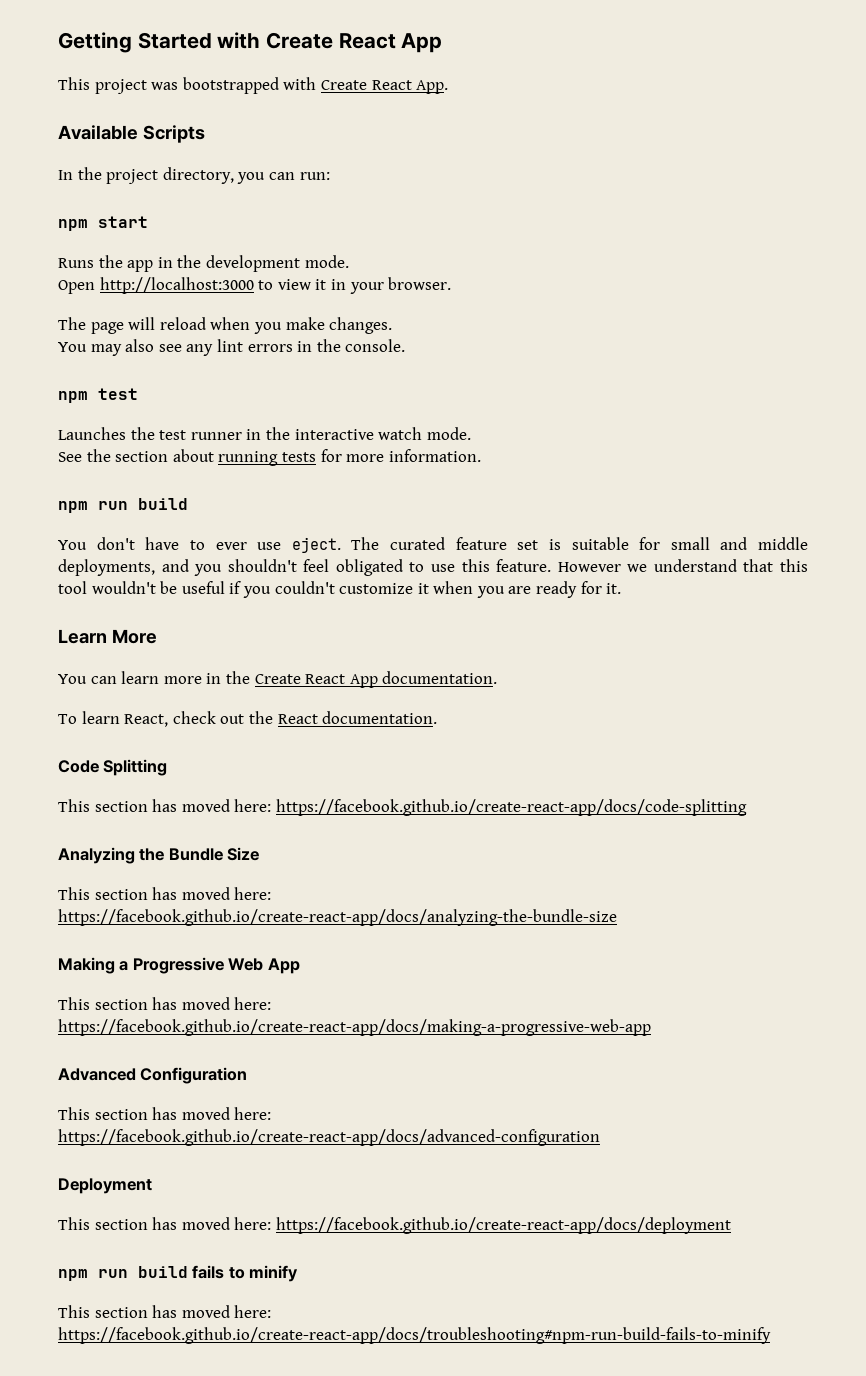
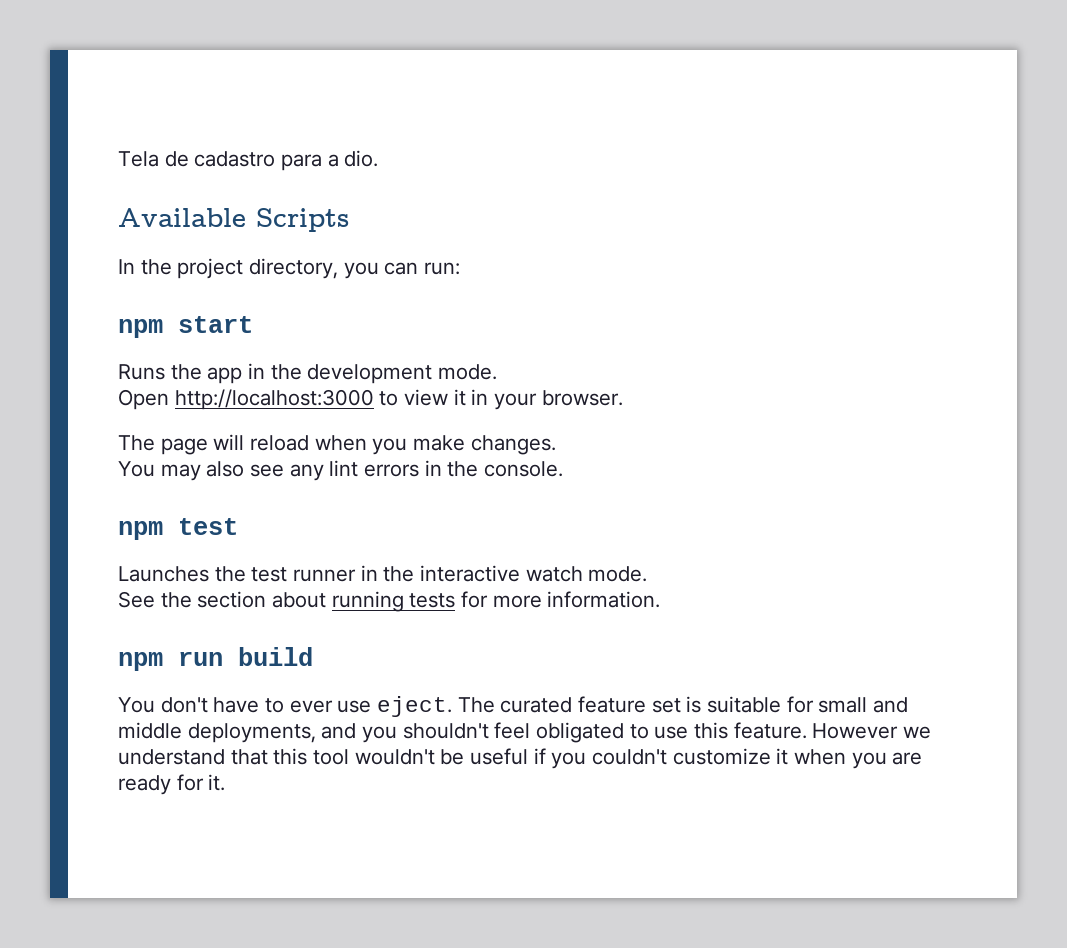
- Getting Started with Create React App
- This project was bootstrapped with Create React App.
+ Tela de cadastro para a dio.
- Learn More
- You can learn more in the Create React App documentation.
- To learn React, check out the React documentation.
- Code Splitting
- This section has moved here: https://facebook.github.io/create-react-app/docs/code-splitting
- Analyzing the Bundle Size
- This section has moved here: https://facebook.github.io/create-react-app/docs/analyzing-the-bundle-size
- Making a Progressive Web App
- This section has moved here: https://facebook.github.io/create-react-app/docs/making-a-progressive-web-app
- Advanced Configuration
- This section has moved here: https://facebook.github.io/create-react-app/docs/advanced-configuration
- Deployment
- This section has moved here: https://facebook.github.io/create-react-app/docs/deployment
- npm run build fails to minify
- This section has moved here: https://facebook.github.io/create-react-app/docs/troubleshooting#npm-run-build-fails-to-minify

